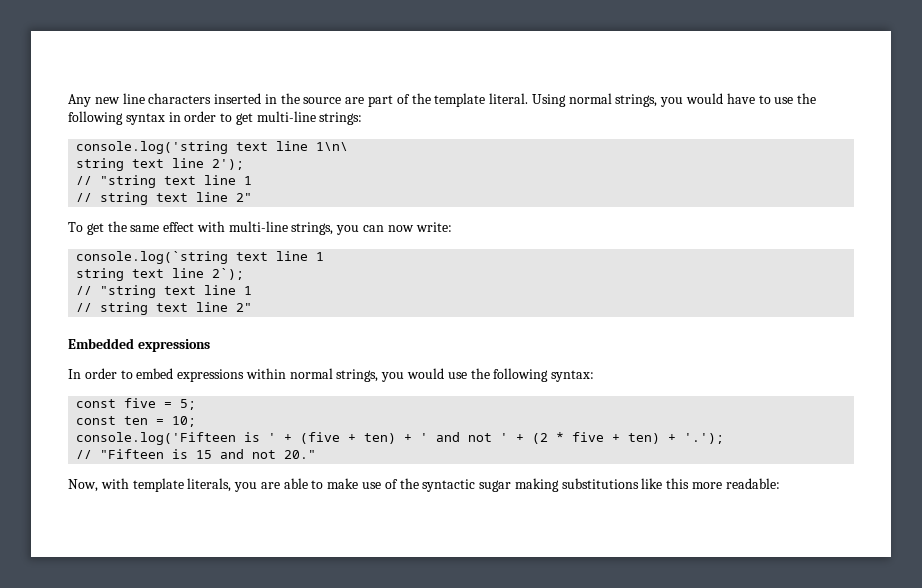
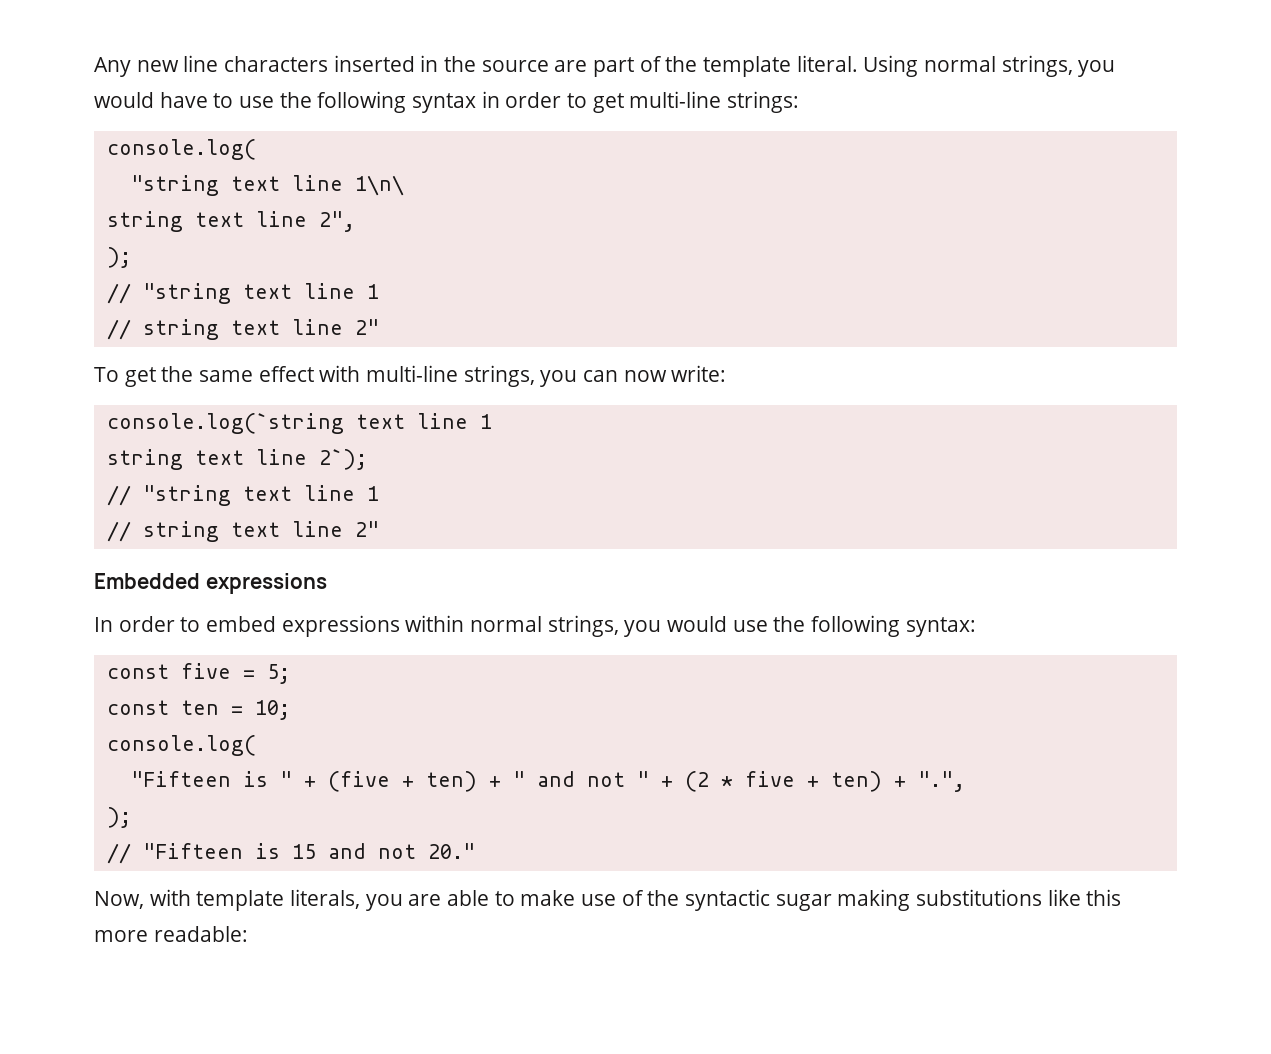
  Using normal strings, you would have to use the following syntax in order to get multi-line strings:
- console.log('string text line 1\n\
- string text line 2');
+ console.log(
+ "string text line 1\n\
+ string text line 2",
+ );
  const ten = 10;
- console.log('Fifteen is ' + (five + ten) + ' and not ' + (2 * five + ten) + '.');
+ console.log(
+ "Fifteen is " + (five + ten) + " and not " + (2 * five + ten) + ".",
+ );

